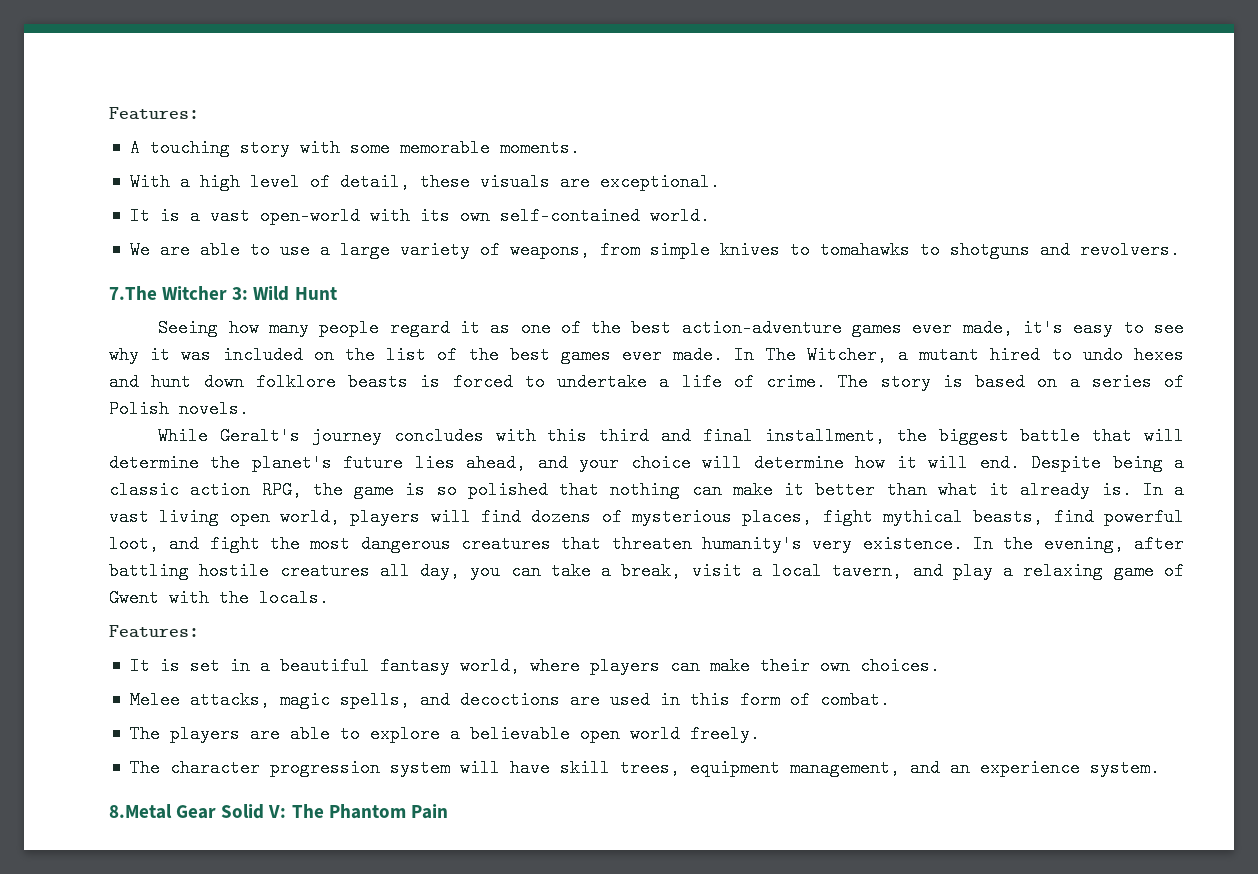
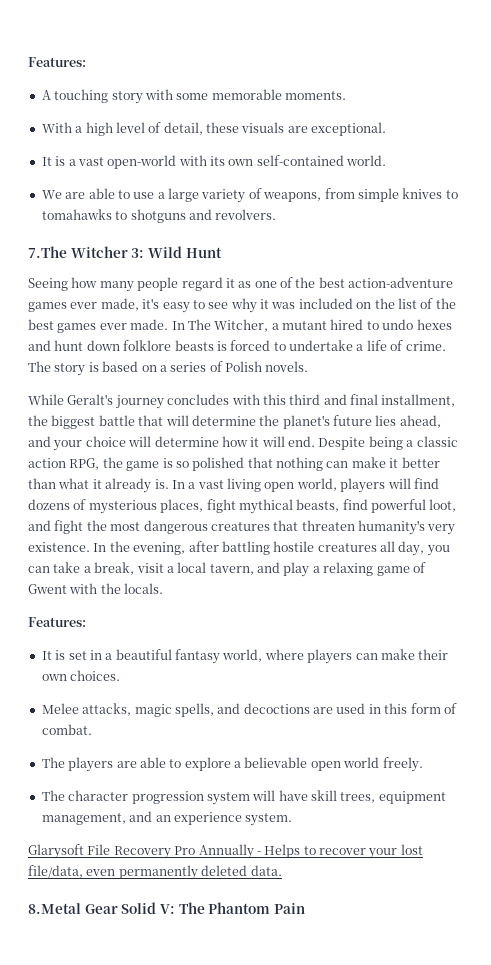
+ Glarysoft File Recovery Pro Annually - Helps to recover your lost file/data, even permanently deleted data.

